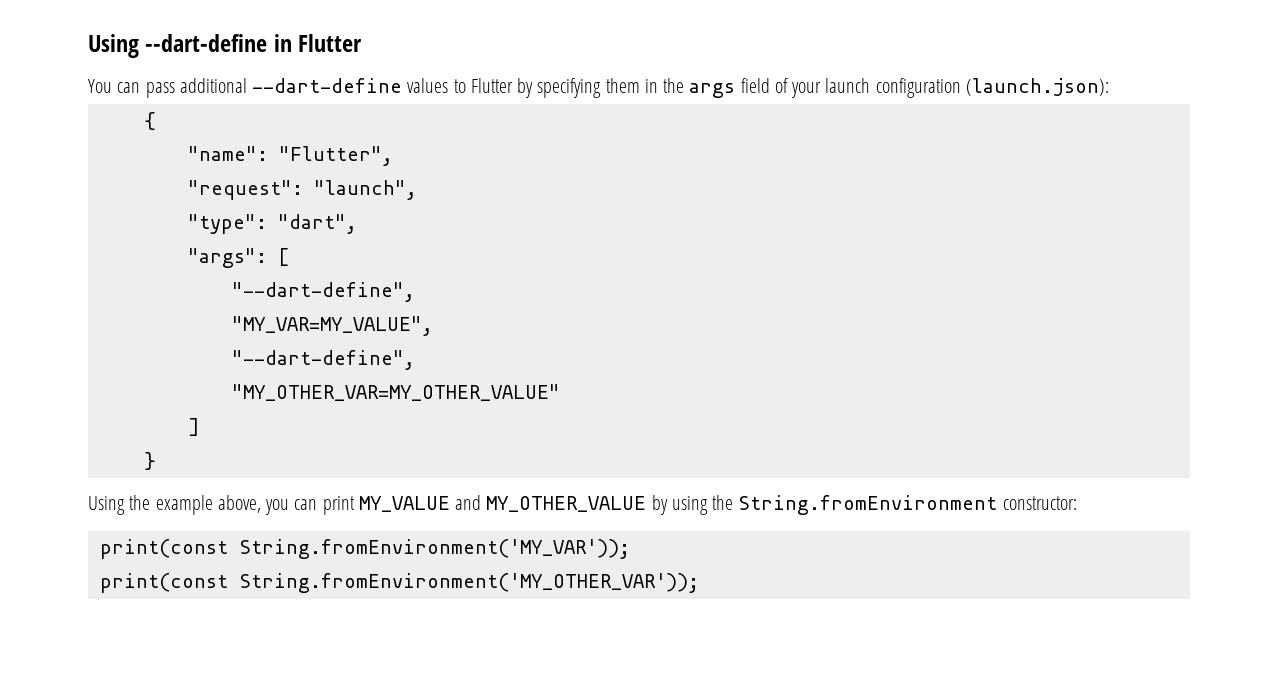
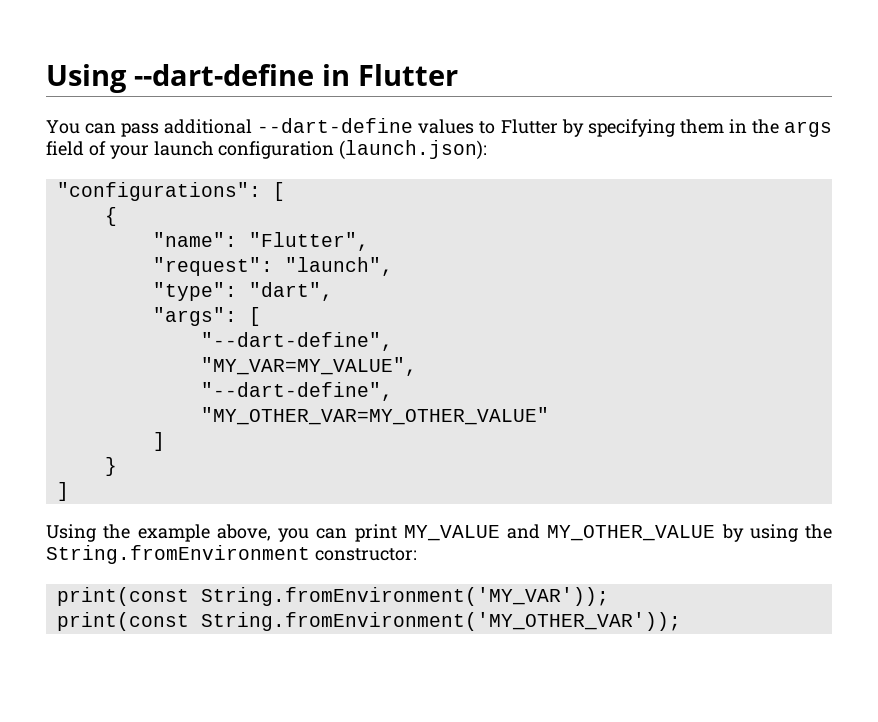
+ "configurations": [
  }
+ ]

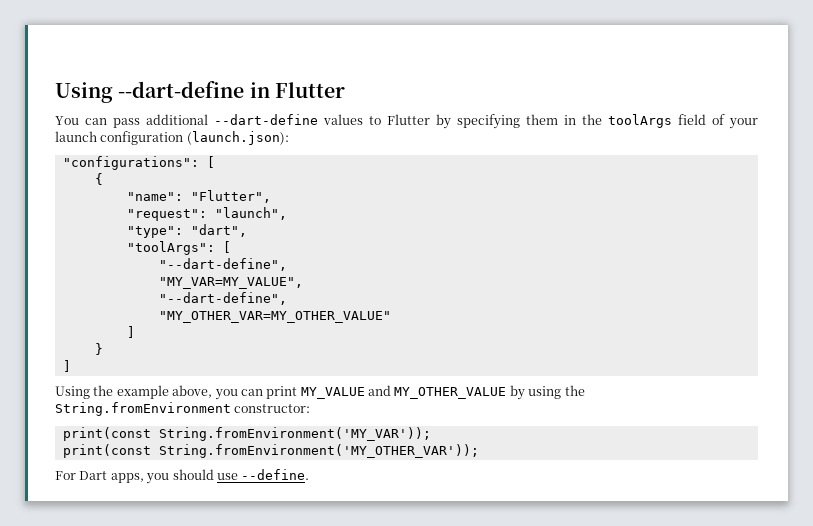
- You can pass additional --dart-define values to Flutter by specifying them in the args field of your launch configuration (launch.json):
+ You can pass additional --dart-define values to Flutter by specifying them in the toolArgs field of your launch configuration (launch.json):
- "args": [
+ "toolArgs": [
+ For Dart apps, you should use --define.

